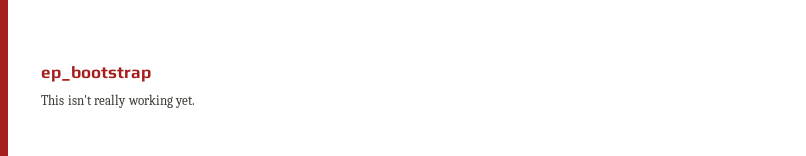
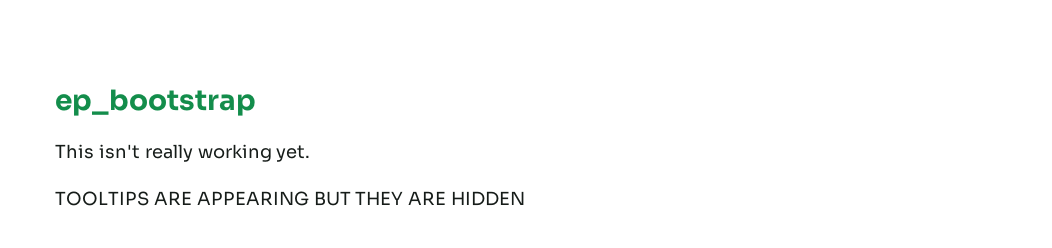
+ TOOLTIPS ARE APPEARING BUT THEY ARE HIDDEN

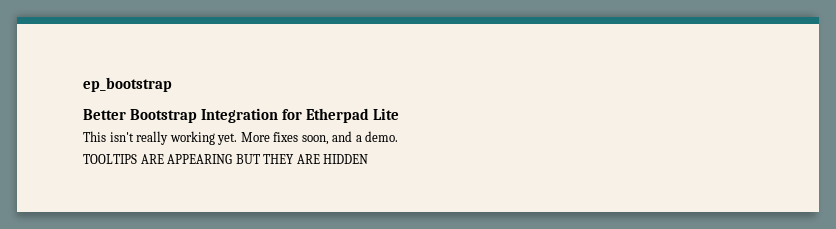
+ Better Bootstrap Integration for Etherpad Lite
+ More fixes soon, and a demo.

